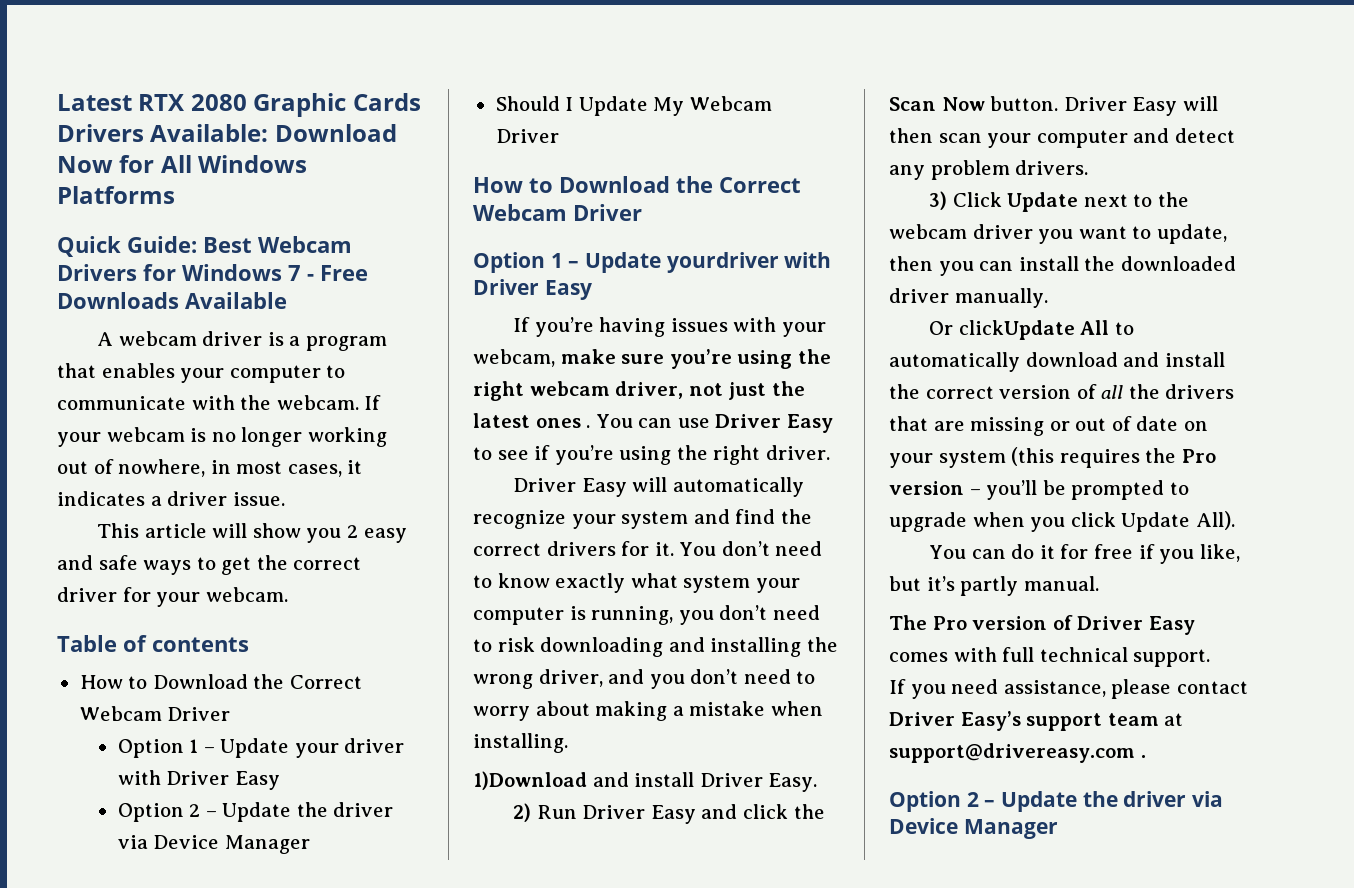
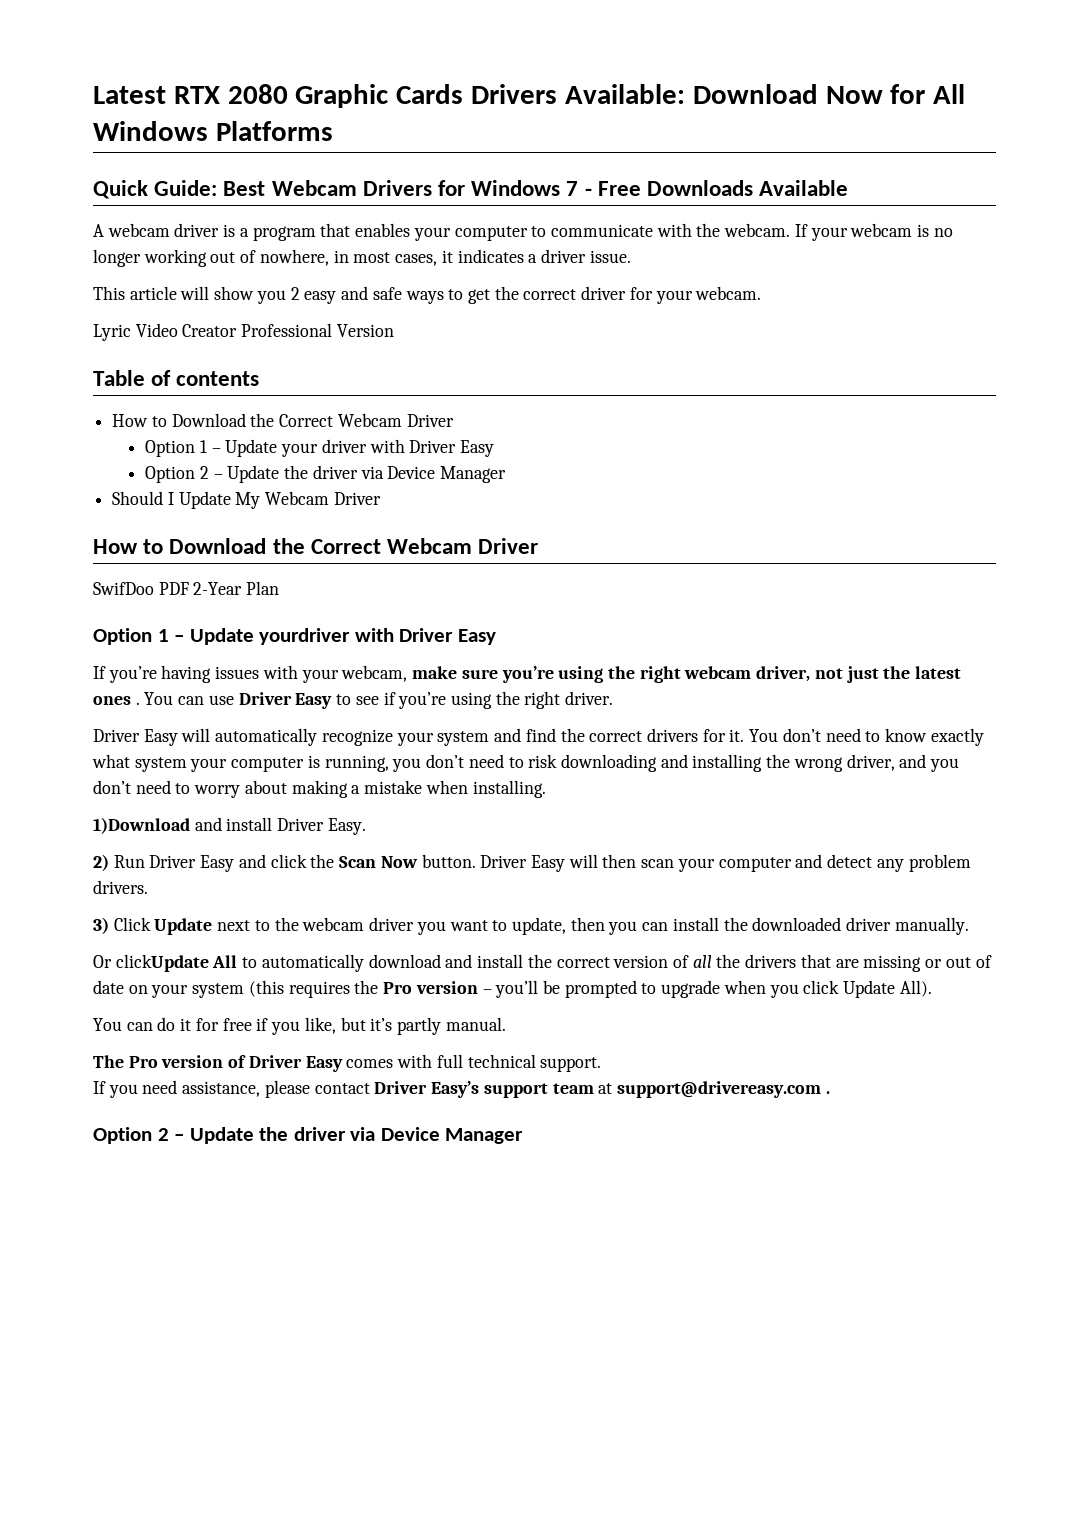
+ Lyric Video Creator Professional Version
+ SwifDoo PDF 2-Year Plan

